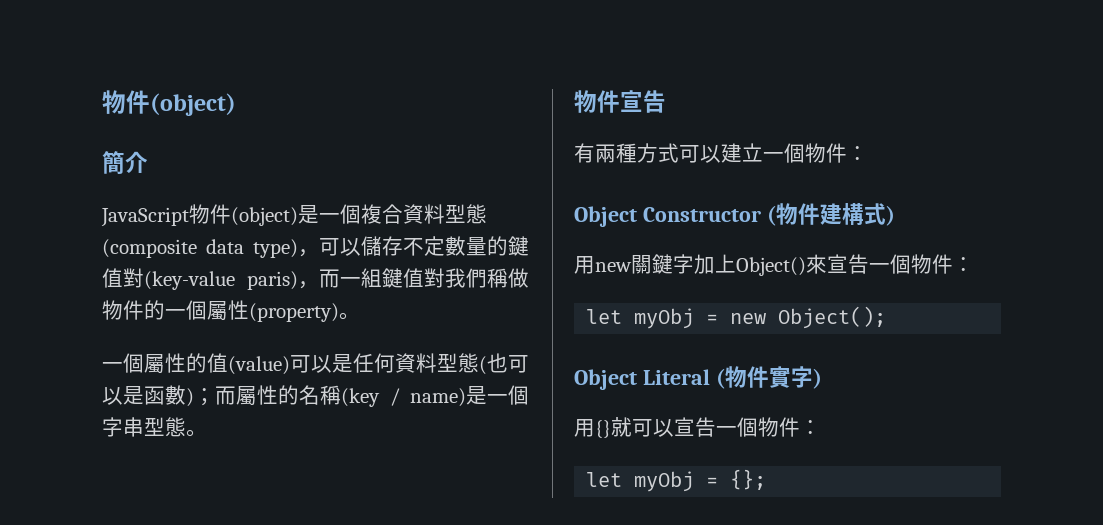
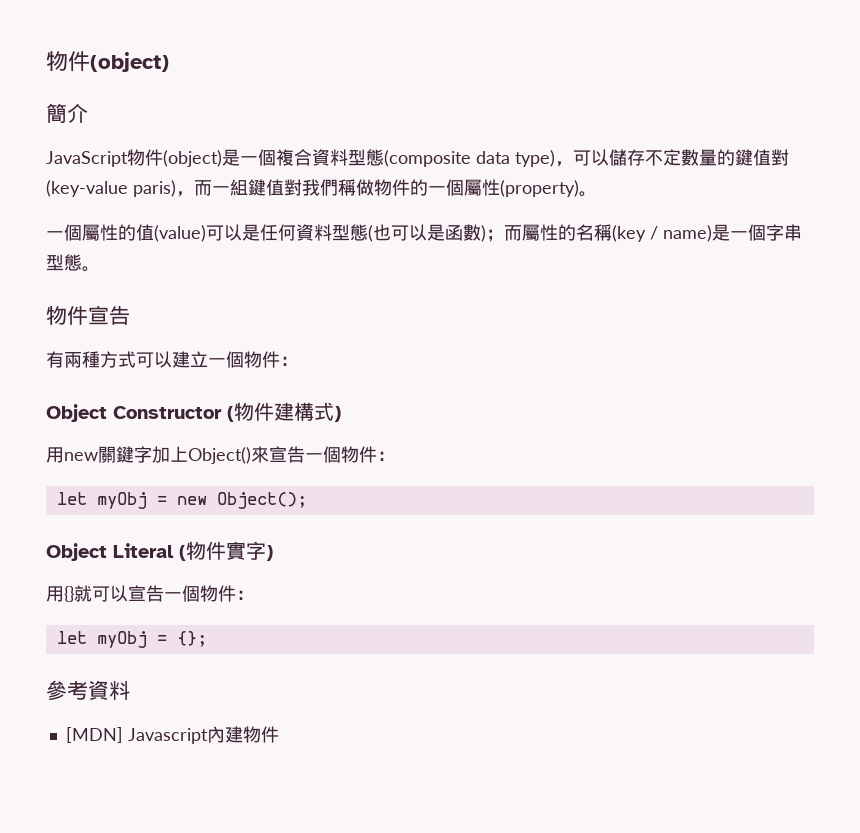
+ 參考資料
+ [MDN] Javascript內建物件

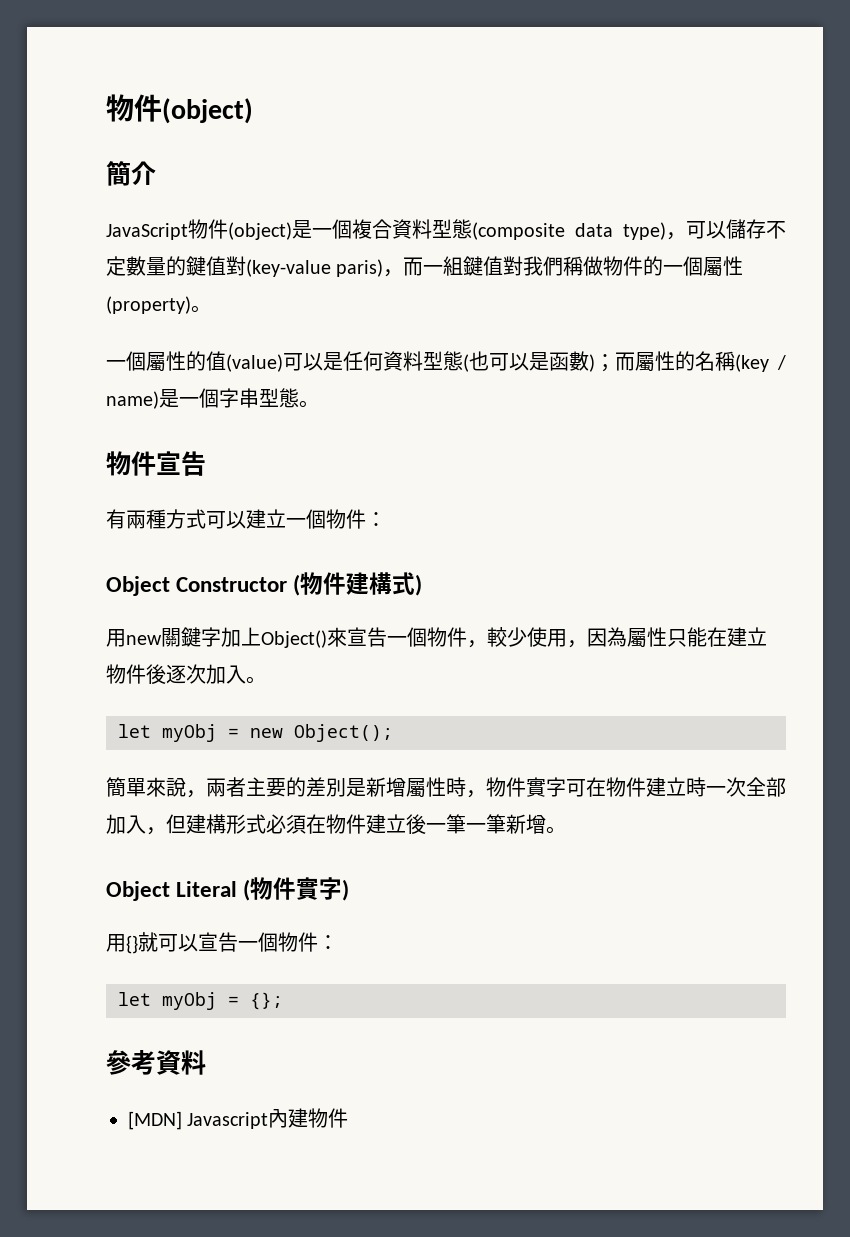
- 用new關鍵字加上Object()來宣告一個物件：
+ 用new關鍵字加上Object()來宣告一個物件，較少使用，因為屬性只能在建立物件後逐次加入。
+ 簡單來說，兩者主要的差別是新增屬性時，物件實字可在物件建立時一次全部加入，但建構形式必須在物件建立後一筆一筆新增。

